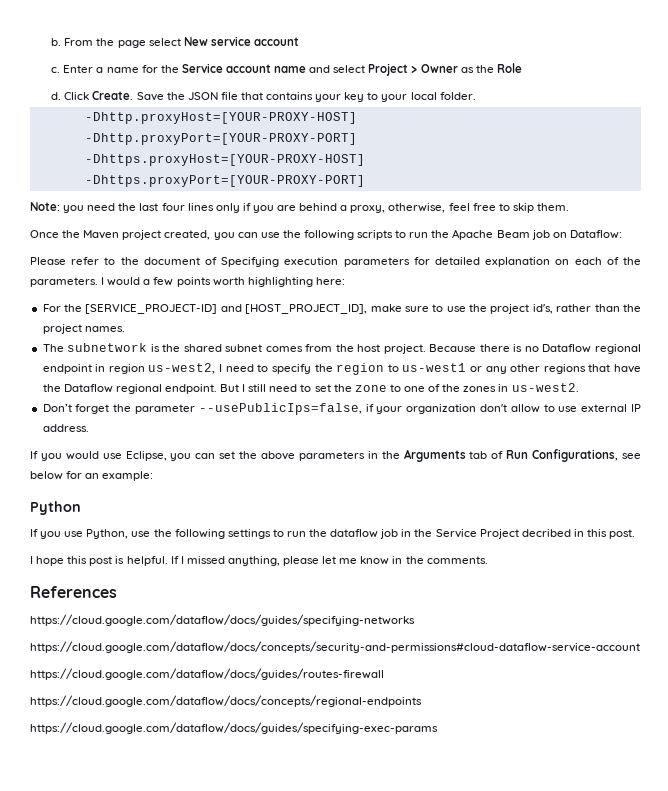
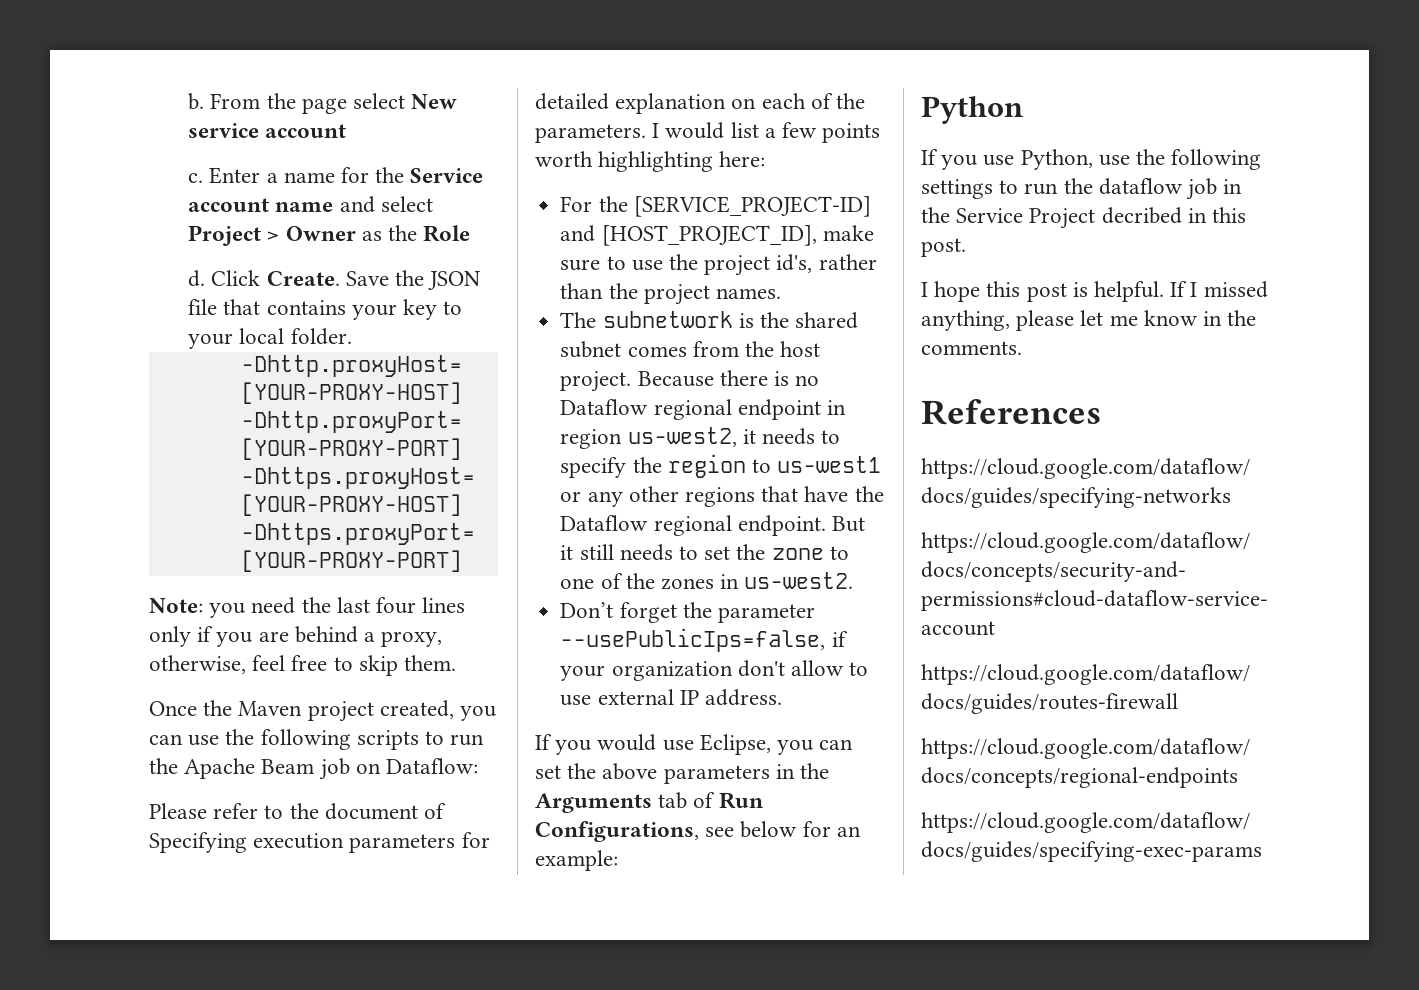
- I would a few points worth highlighting here:
+ I would list a few points worth highlighting here:
- Because there is no Dataflow regional endpoint in region us-west2, I need to specify the region to us-west1 or any other regions that have the Dataflow regional endpoint.
+ Because there is no Dataflow regional endpoint in region us-west2, it needs to specify the region to us-west1 or any other regions that have the Dataflow regional endpoint.
- But I still need to set the zone to one of the zones in us-west2.
+ But it still needs to set the zone to one of the zones in us-west2.

